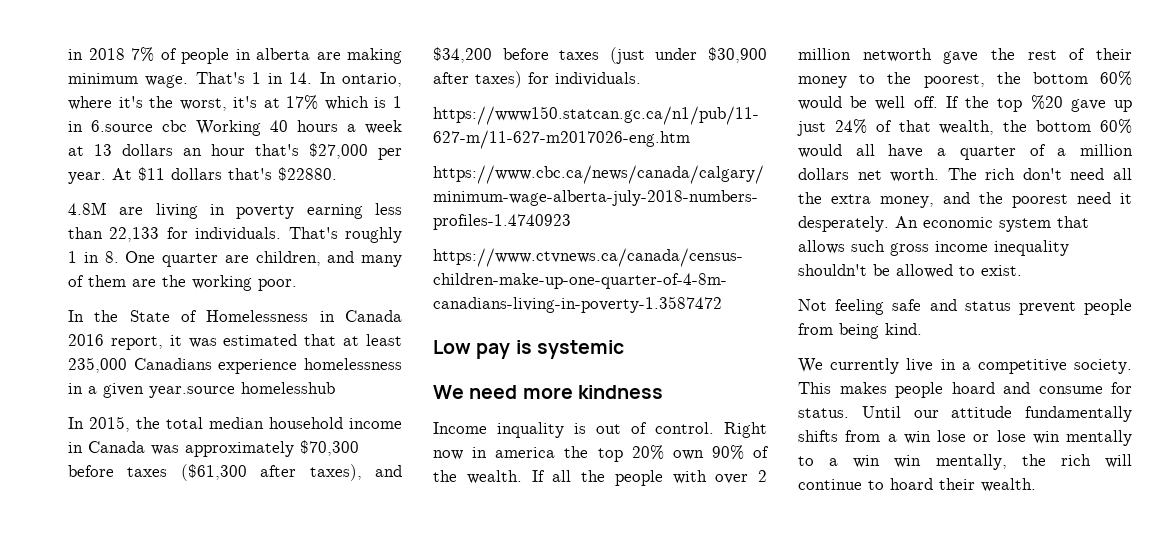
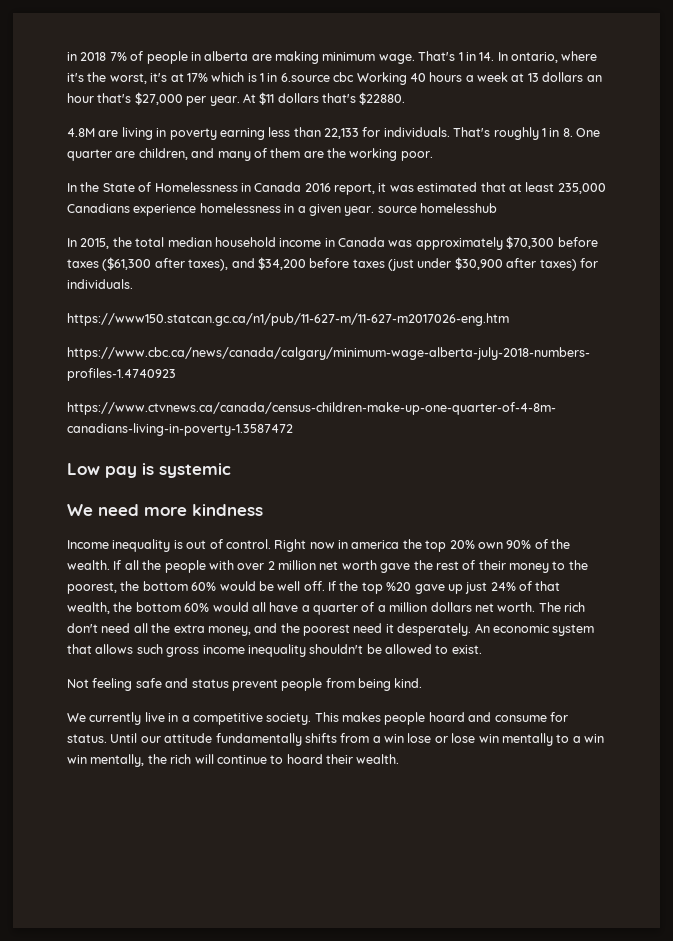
- In the State of Homelessness in Canada 2016 report, it was estimated that at least 235,000 Canadians experience homelessness in a given year.source homelesshub
+ In the State of Homelessness in Canada 2016 report, it was estimated that at least 235,000 Canadians experience homelessness in a given year. source homelesshub
- Income inquality is out of control.
+ Income inequality is out of control.
- If all the people with over 2 million networth gave the rest of their money to the poorest, the bottom 60% would be well off.
+ If all the people with over 2 million net worth gave the rest of their money to the poorest, the bottom 60% would be well off.

